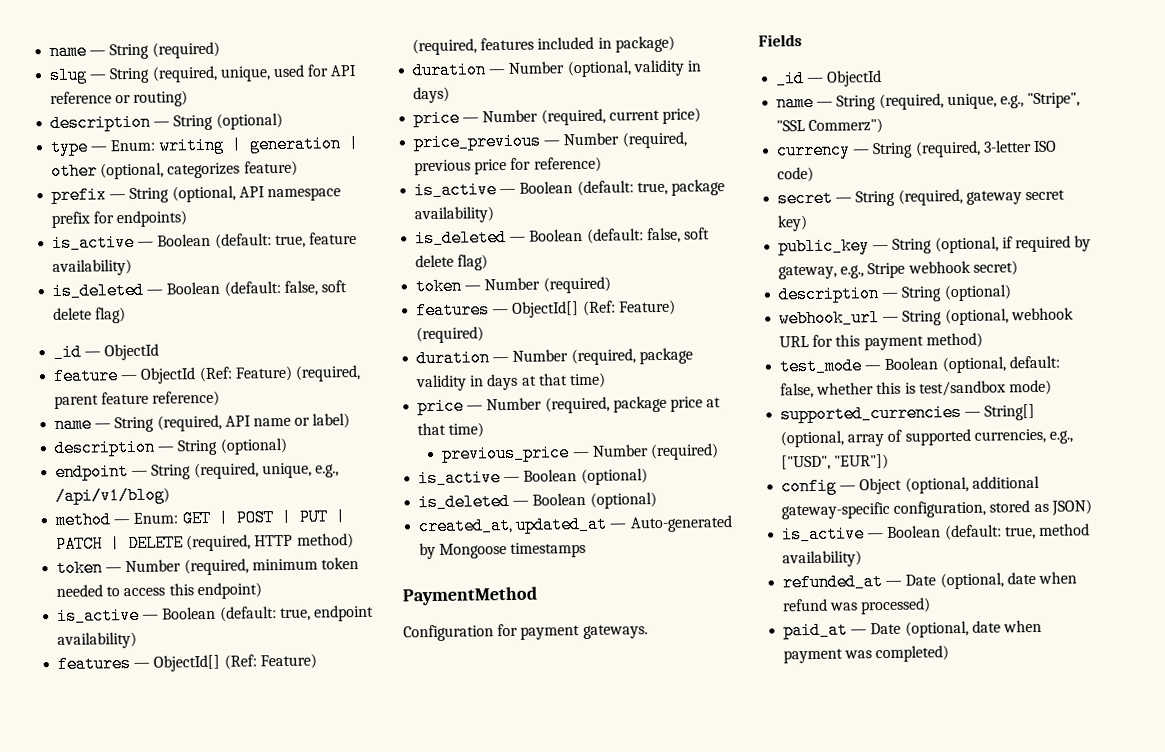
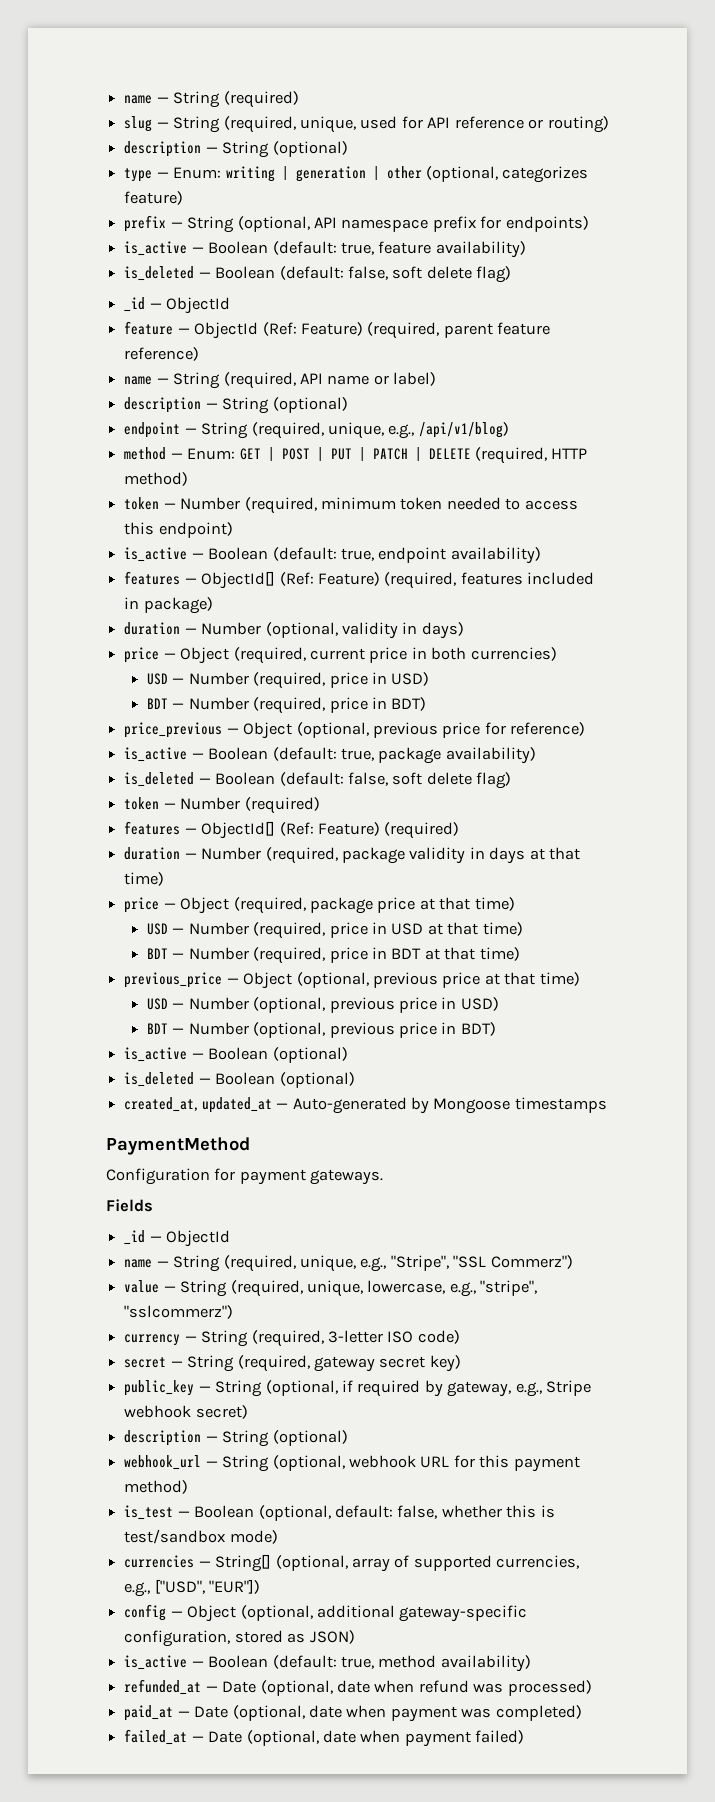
- price — Number (required, current price)
+ price — Object (required, current price in both currencies)
+ USD — Number (required, price in USD)
+ BDT — Number (required, price in BDT)
- price_previous — Number (required, previous price for reference)
+ price_previous — Object (optional, previous price for reference)
- price — Number (required, package price at that time)
+ price — Object (required, package price at that time)
- previous_price — Number (required)
+ USD — Number (required, price in USD at that time)
+ BDT — Number (required, price in BDT at that time)
+ previous_price — Object (optional, previous price at that time)
+ USD — Number (optional, previous price in USD)
+ BDT — Number (optional, previous price in BDT)
+ value — String (required, unique, lowercase, e.g., "stripe", "sslcommerz")
- test_mode — Boolean (optional, default: false, whether this is test/sandbox mode)
+ is_test — Boolean (optional, default: false, whether this is test/sandbox mode)
- supported_currencies — String[] (optional, array of supported currencies, e.g., ["USD", "EUR"])
+ currencies — String[] (optional, array of supported currencies, e.g., ["USD", "EUR"])
+ failed_at — Date (optional, date when payment failed)

